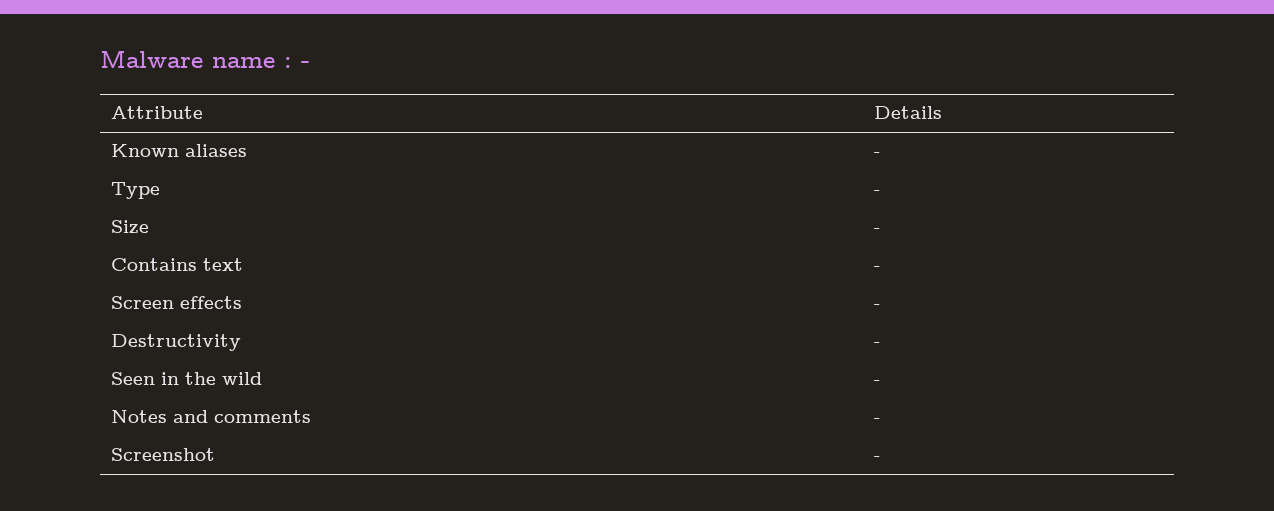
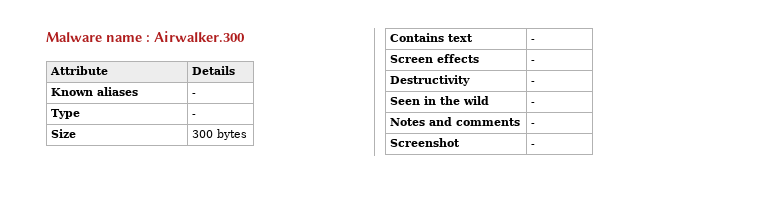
- Malware name : -
+ Malware name : Airwalker.300
- Size | -
+ Size | 300 bytes

